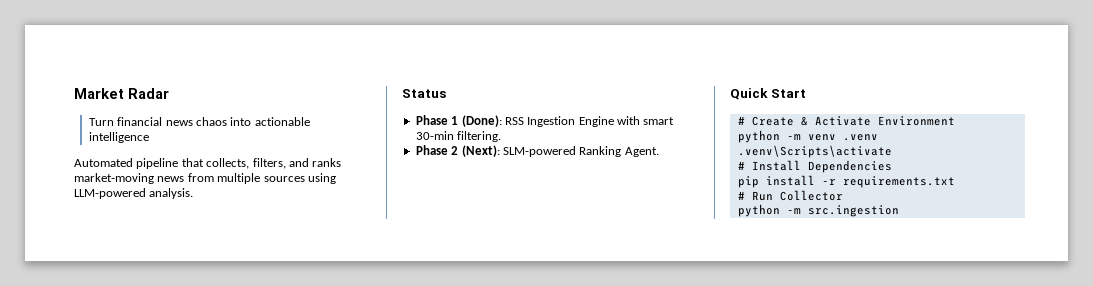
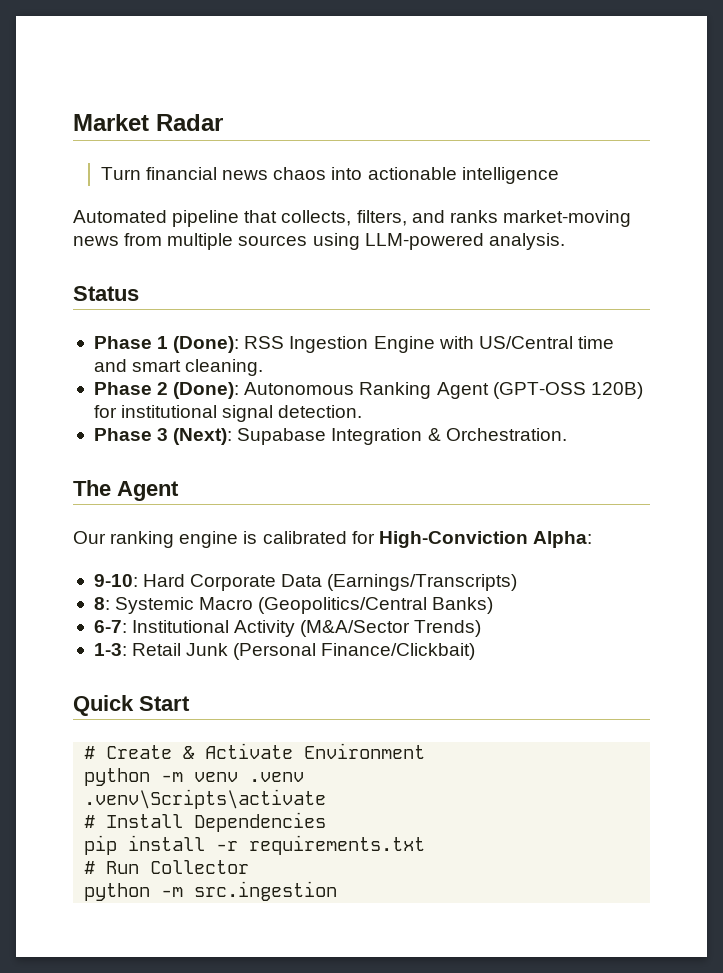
- Phase 1 (Done): RSS Ingestion Engine with smart 30-min filtering.
- Phase 2 (Next): SLM-powered Ranking Agent.
+ Phase 1 (Done): RSS Ingestion Engine with US/Central time and smart cleaning.
+ Phase 2 (Done): Autonomous Ranking Agent (GPT-OSS 120B) for institutional signal detection.
+ Phase 3 (Next): Supabase Integration & Orchestration.
+ The Agent
+ Our ranking engine is calibrated for High-Conviction Alpha:
+ 9-10: Hard Corporate Data (Earnings/Transcripts)
+ 8: Systemic Macro (Geopolitics/Central Banks)
+ 6-7: Institutional Activity (M&A/Sector Trends)
+ 1-3: Retail Junk (Personal Finance/Clickbait)

